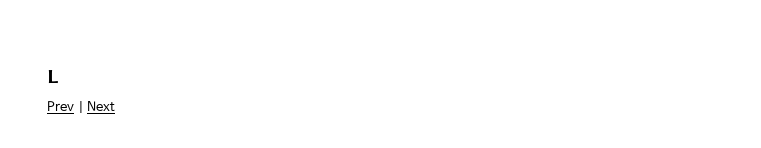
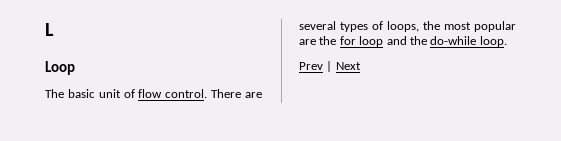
+ Loop
+ The basic unit of flow control. There are several types of loops, the most popular are the for loop and the do-while loop.

